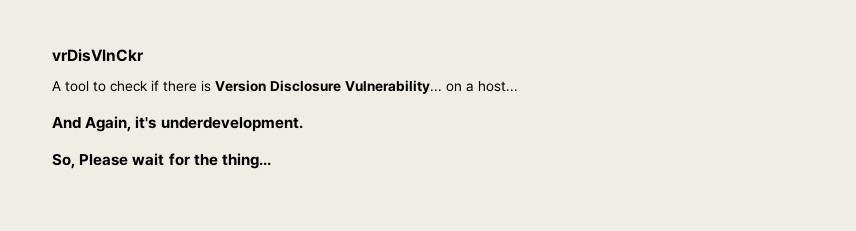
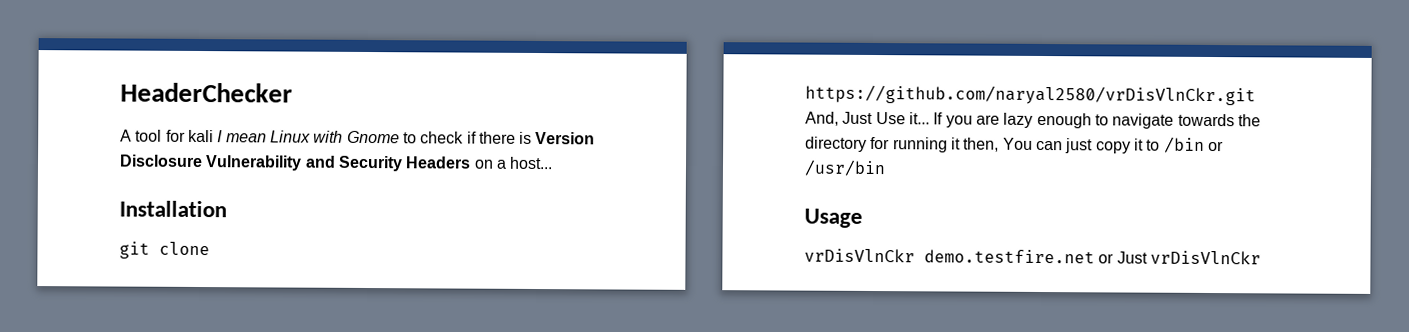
- vrDisVlnCkr
+ HeaderChecker
- A tool to check if there is Version Disclosure Vulnerability... on a host...
+ A tool for kali I mean Linux with Gnome to check if there is Version Disclosure Vulnerability and Security Headers on a host...
- And Again, it's underdevelopment.
- So, Please wait for the thing...
+ Installation
+ git clone https://github.com/naryal2580/vrDisVlnCkr.git And, Just Use it... If you are lazy enough to navigate towards the directory for running it then, You can just copy it to /bin or /usr/bin
+ Usage
+ vrDisVlnCkr demo.testfire.net or Just vrDisVlnCkr

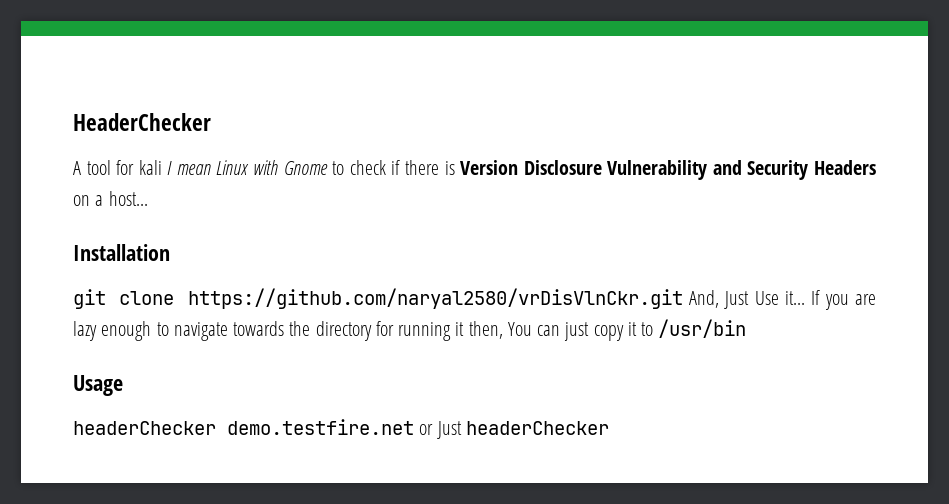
- If you are lazy enough to navigate towards the directory for running it then, You can just copy it to /bin or /usr/bin
+ If you are lazy enough to navigate towards the directory for running it then, You can just copy it to /usr/bin
- vrDisVlnCkr demo.testfire.net or Just vrDisVlnCkr
+ headerChecker demo.testfire.net or Just headerChecker

